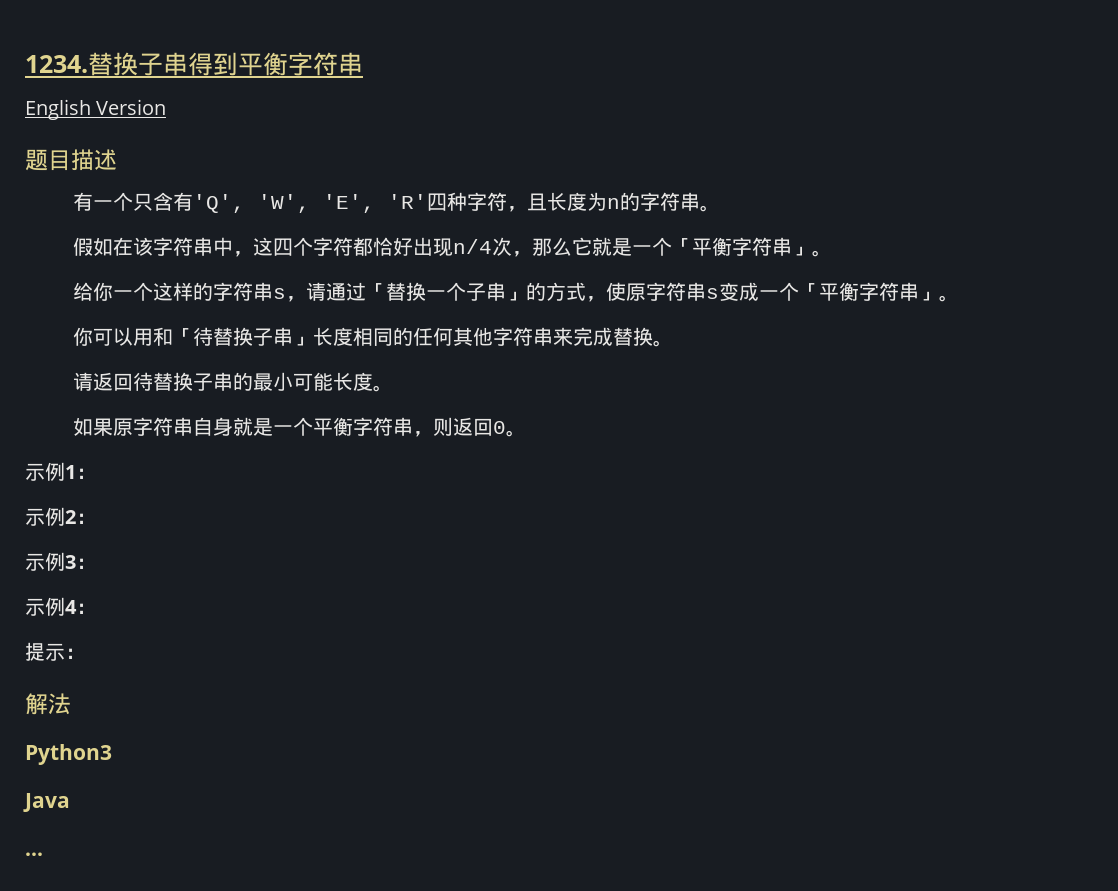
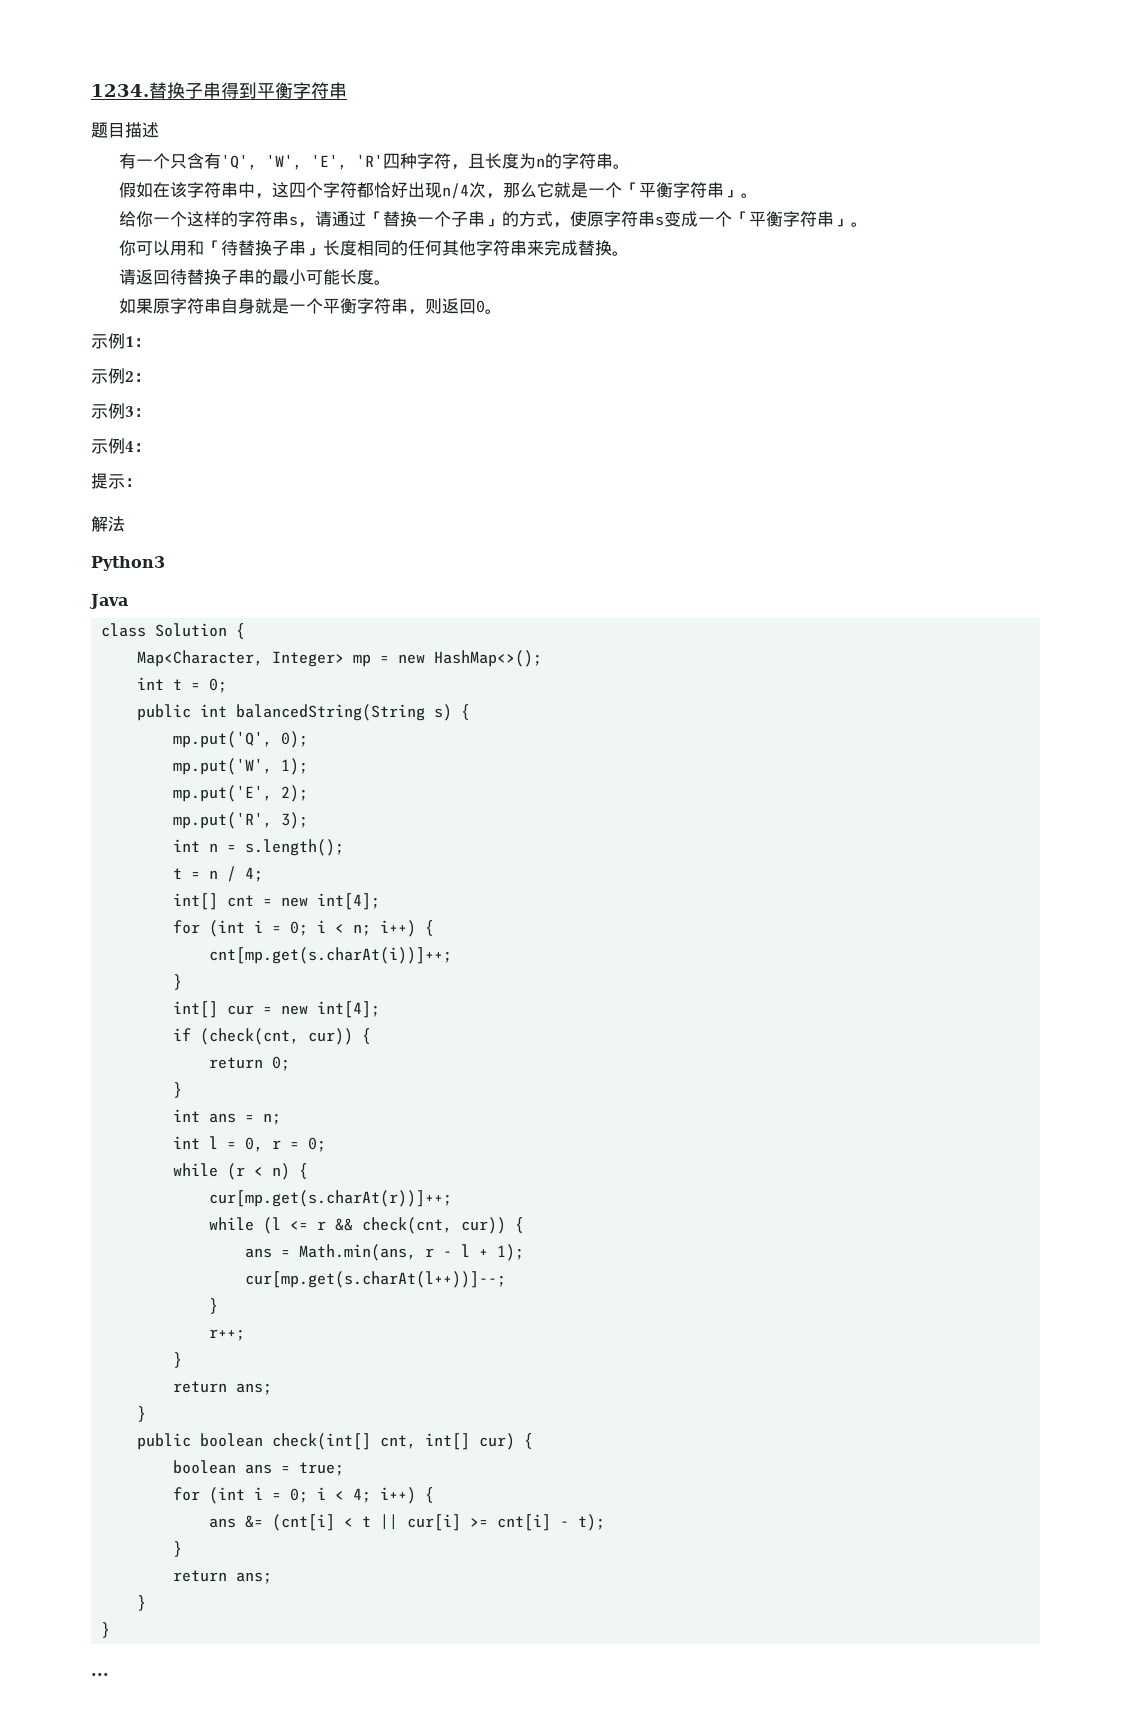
- English Version
+ class Solution {
+ Map<Character, Integer> mp = new HashMap<>();
+ int t = 0;
+ public int balancedString(String s) {
+ mp.put('Q', 0);
+ mp.put('W', 1);
+ mp.put('E', 2);
+ mp.put('R', 3);
+ int n = s.length();
+ t = n / 4;
+ int[] cnt = new int[4];
+ for (int i = 0; i < n; i++) {
+ cnt[mp.get(s.charAt(i))]++;
+ }
+ int[] cur = new int[4];
+ if (check(cnt, cur)) {
+ return 0;
+ }
+ int ans = n;
+ int l = 0, r = 0;
+ while (r < n) {
+ cur[mp.get(s.charAt(r))]++;
+ while (l <= r && check(cnt, cur)) {
+ ans = Math.min(ans, r - l + 1);
+ cur[mp.get(s.charAt(l++))]--;
+ }
+ r++;
+ }
+ return ans;
+ }
+ public boolean check(int[] cnt, int[] cur) {
+ boolean ans = true;
+ for (int i = 0; i < 4; i++) {
+ ans &= (cnt[i] < t || cur[i] >= cnt[i] - t);
+ }
+ return ans;
+ }
+ }

